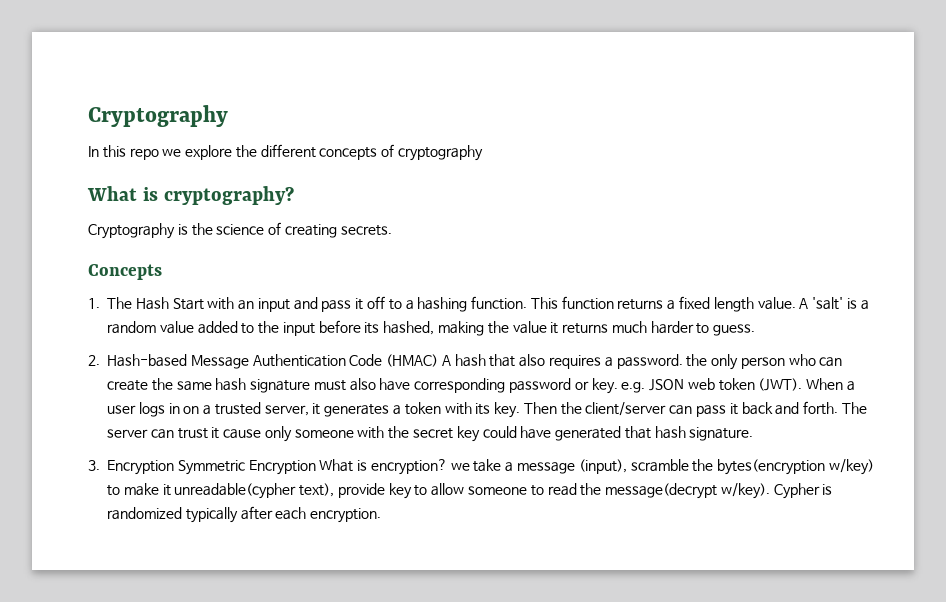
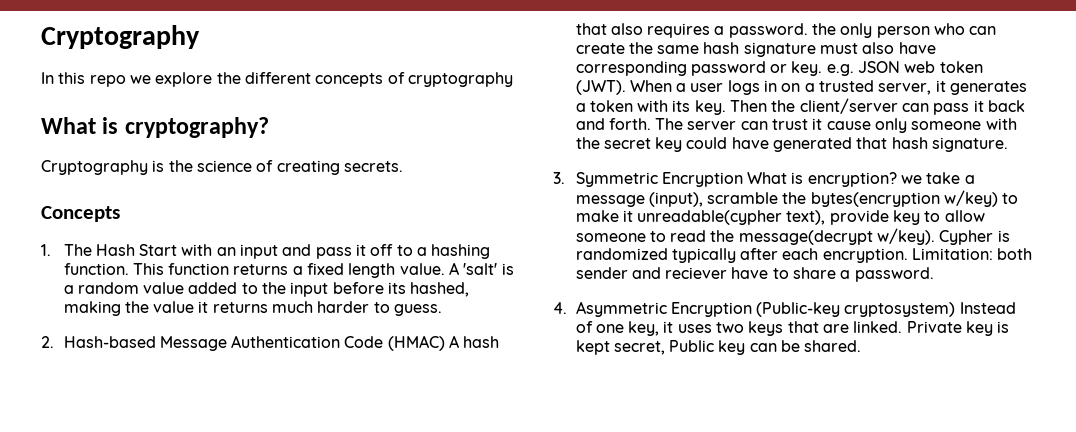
- 3. Encryption Symmetric Encryption What is encryption? we take a message (input), scramble the bytes(encryption w/key) to make it unreadable(cypher text), provide key to allow someone to read the message(decrypt w/key).
+ 3. Symmetric Encryption What is encryption? we take a message (input), scramble the bytes(encryption w/key) to make it unreadable(cypher text), provide key to allow someone to read the message(decrypt w/key).
+ Limitation: both sender and reciever have to share a password.
+ 4. Asymmetric Encryption (Public-key cryptosystem) Instead of one key, it uses two keys that are linked. Private key is kept secret, Public key can be shared.

